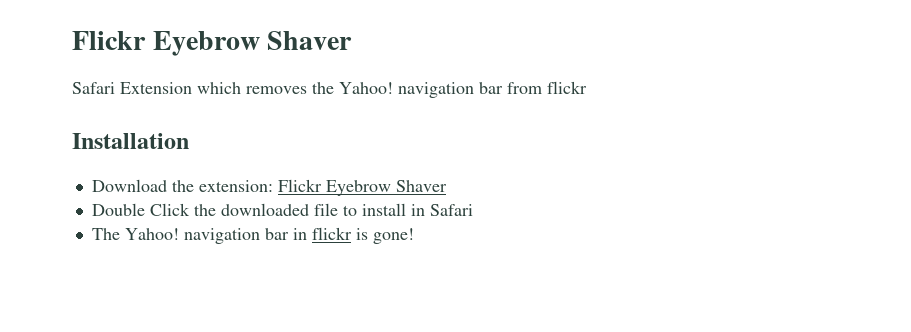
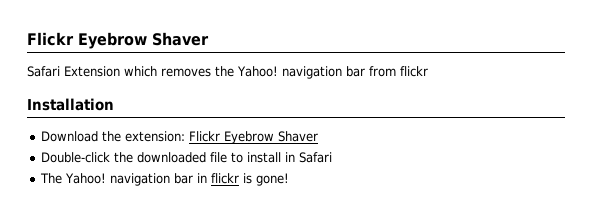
- Double Click the downloaded file to install in Safari
+ Double-click the downloaded file to install in Safari

